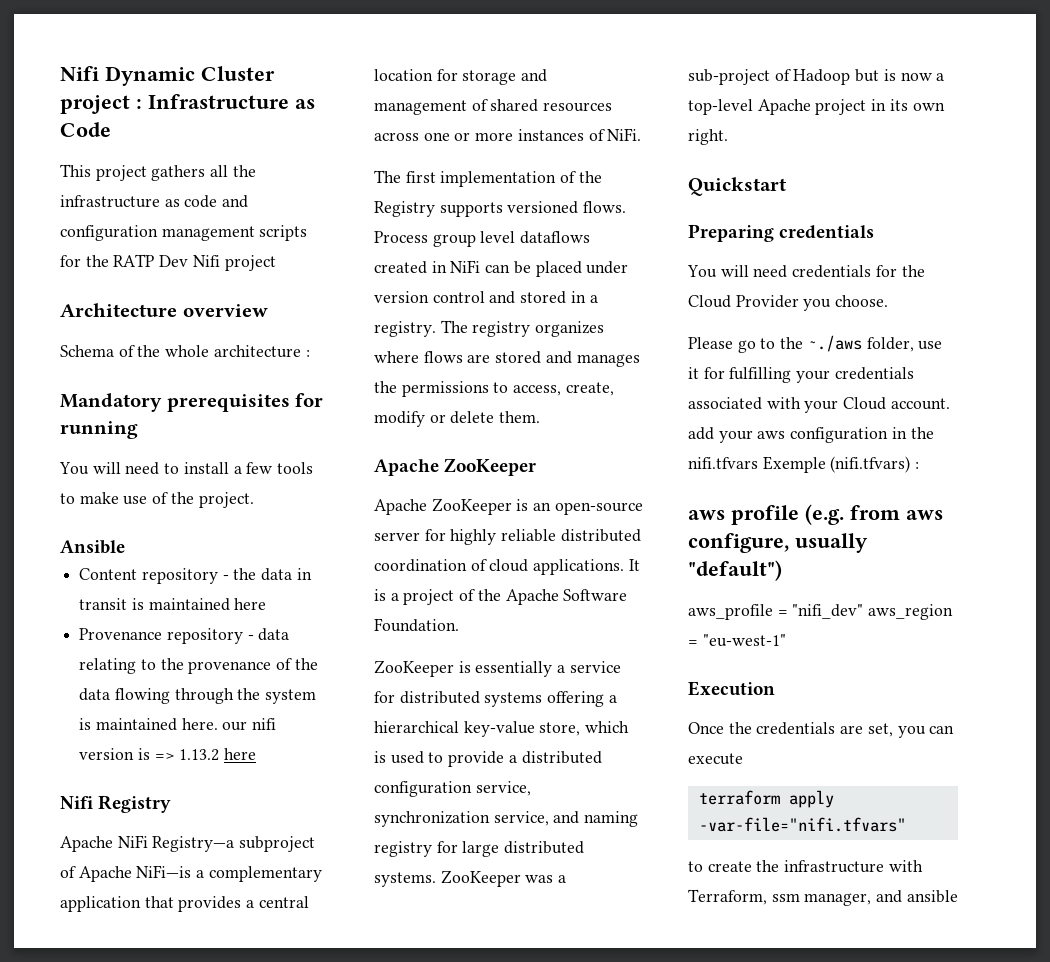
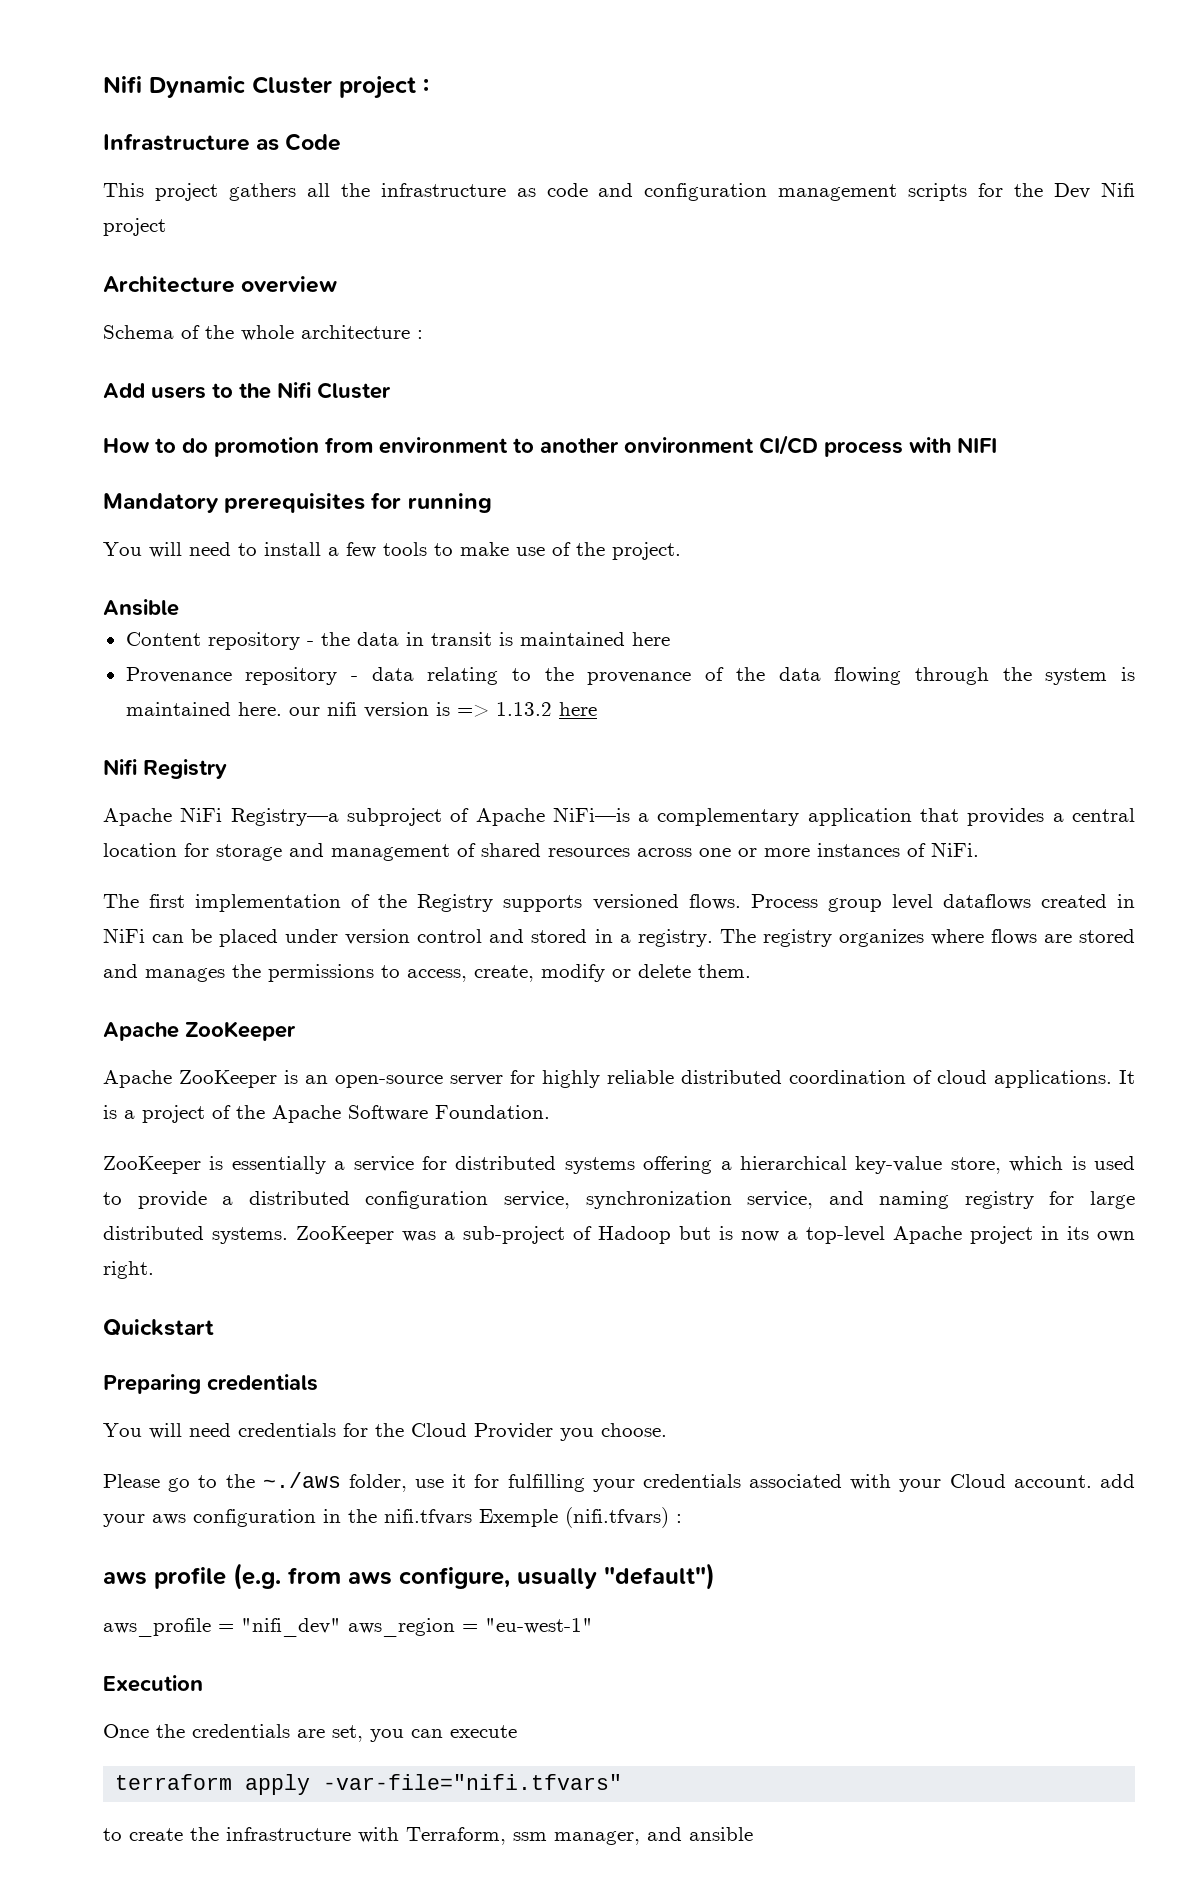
- Nifi Dynamic Cluster project : Infrastructure as Code
+ Nifi Dynamic Cluster project :
+ Infrastructure as Code
- This project gathers all the infrastructure as code and configuration management scripts for the RATP Dev Nifi project
+ This project gathers all the infrastructure as code and configuration management scripts for the Dev Nifi project
+ Add users to the Nifi Cluster
+ How to do promotion from environment to another onvironment CI/CD process with NIFI

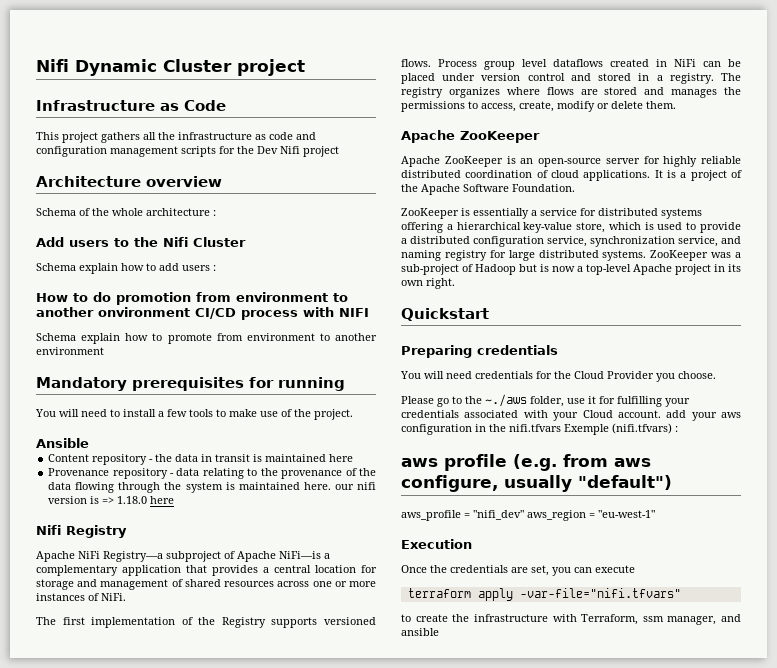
- Nifi Dynamic Cluster project :
+ Nifi Dynamic Cluster project
+ Schema explain how to add users :
+ Schema explain how to promote from environment to another environment
- Provenance repository - data relating to the provenance of the data flowing through the system is maintained here. our nifi version is => 1.13.2 here
+ Provenance repository - data relating to the provenance of the data flowing through the system is maintained here. our nifi version is => 1.18.0 here

